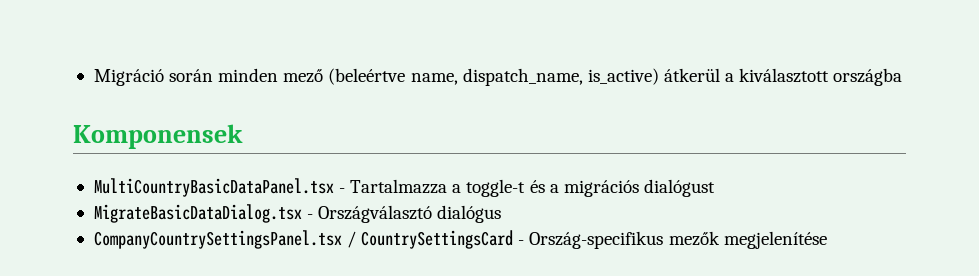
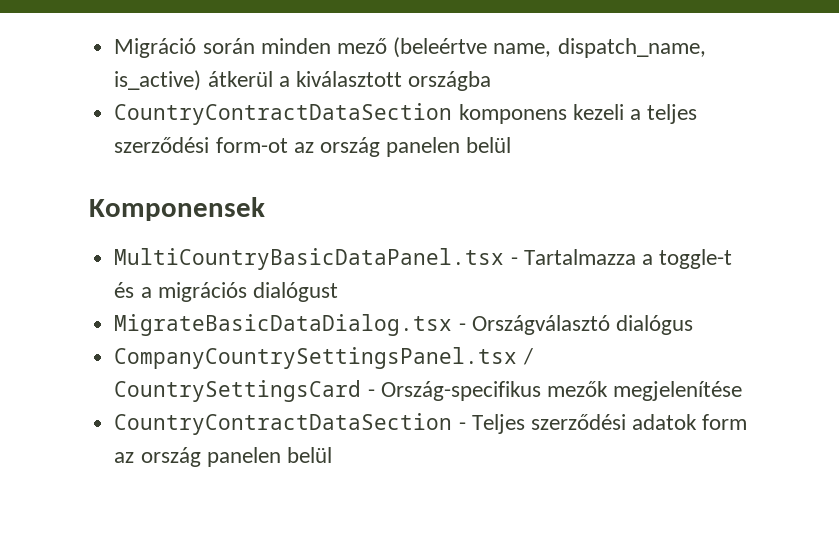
+ CountryContractDataSection komponens kezeli a teljes szerződési form-ot az ország panelen belül
+ CountryContractDataSection - Teljes szerződési adatok form az ország panelen belül

